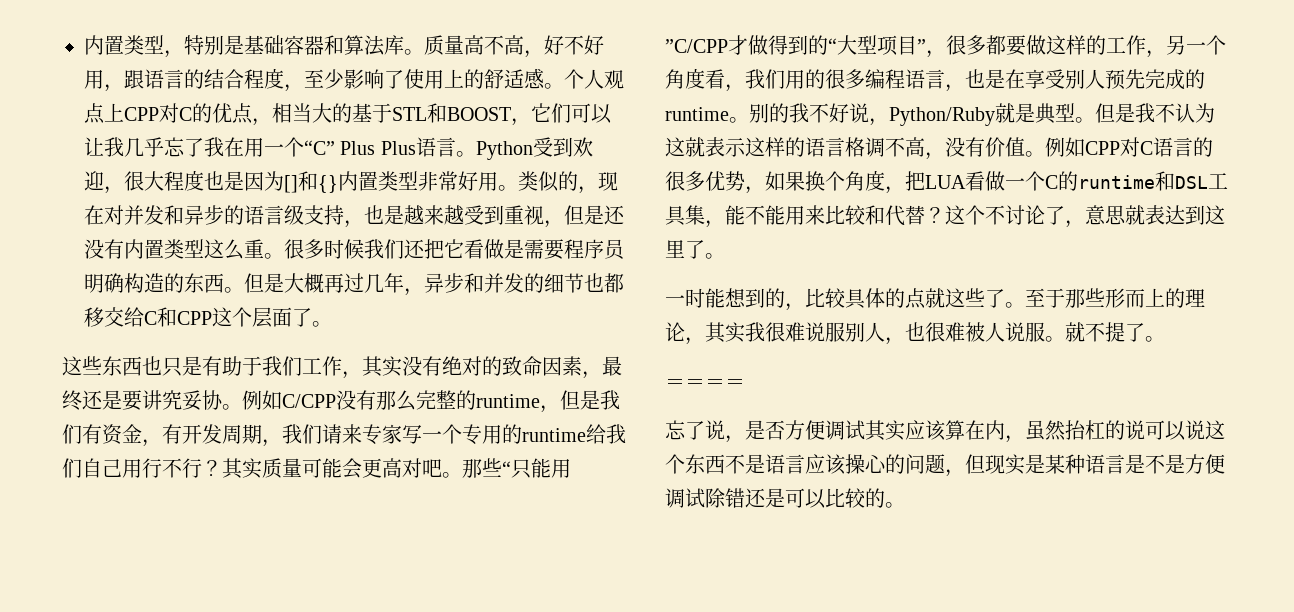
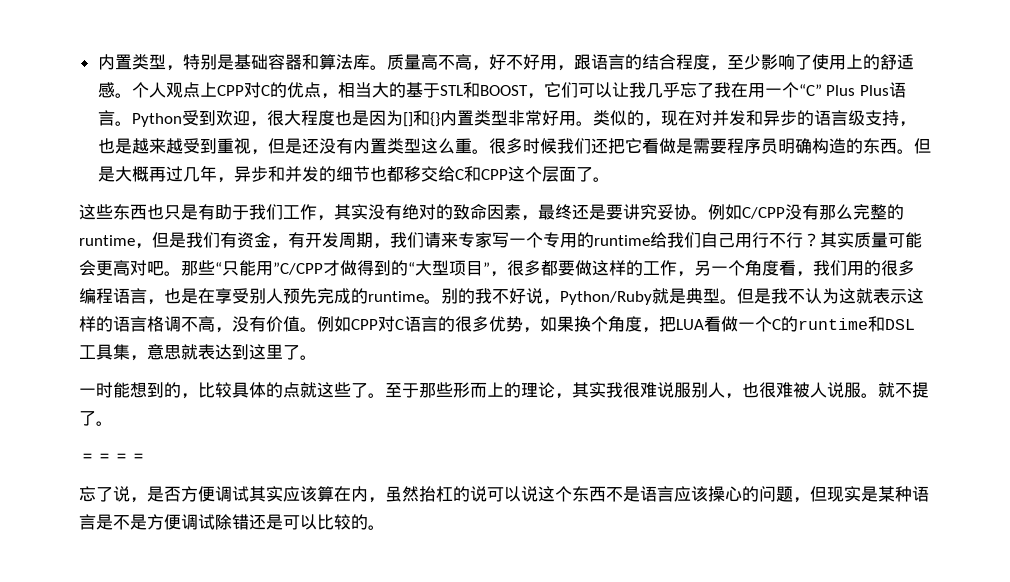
- 例如CPP对C语言的很多优势，如果换个角度，把LUA看做一个C的runtime和DSL工具集，能不能用来比较和代替？这个不讨论了，意思就表达到这里了。
+ 例如CPP对C语言的很多优势，如果换个角度，把LUA看做一个C的runtime和DSL工具集，意思就表达到这里了。

